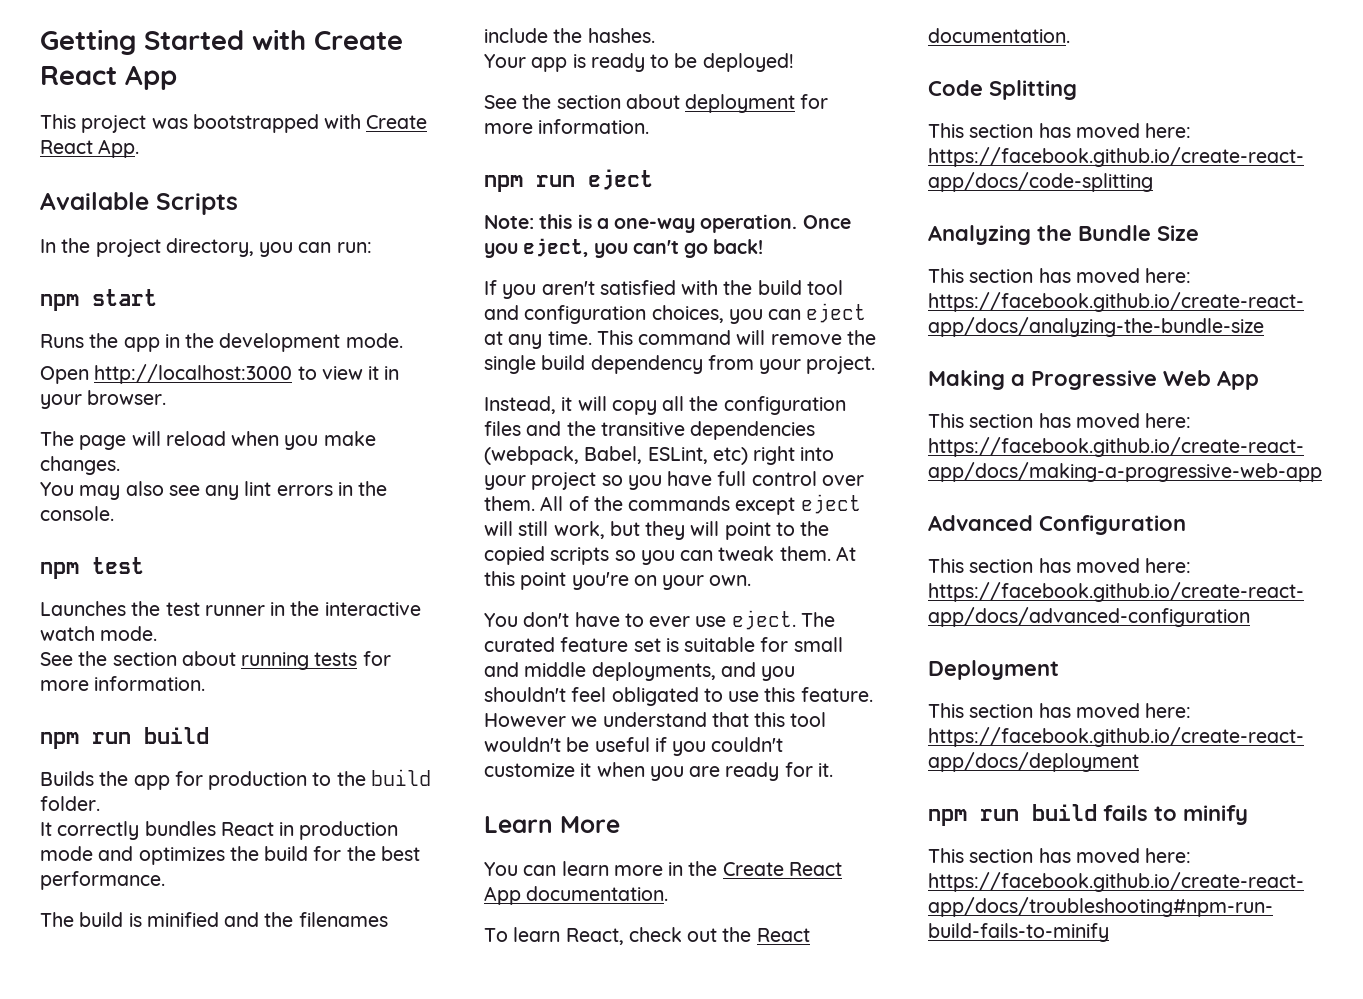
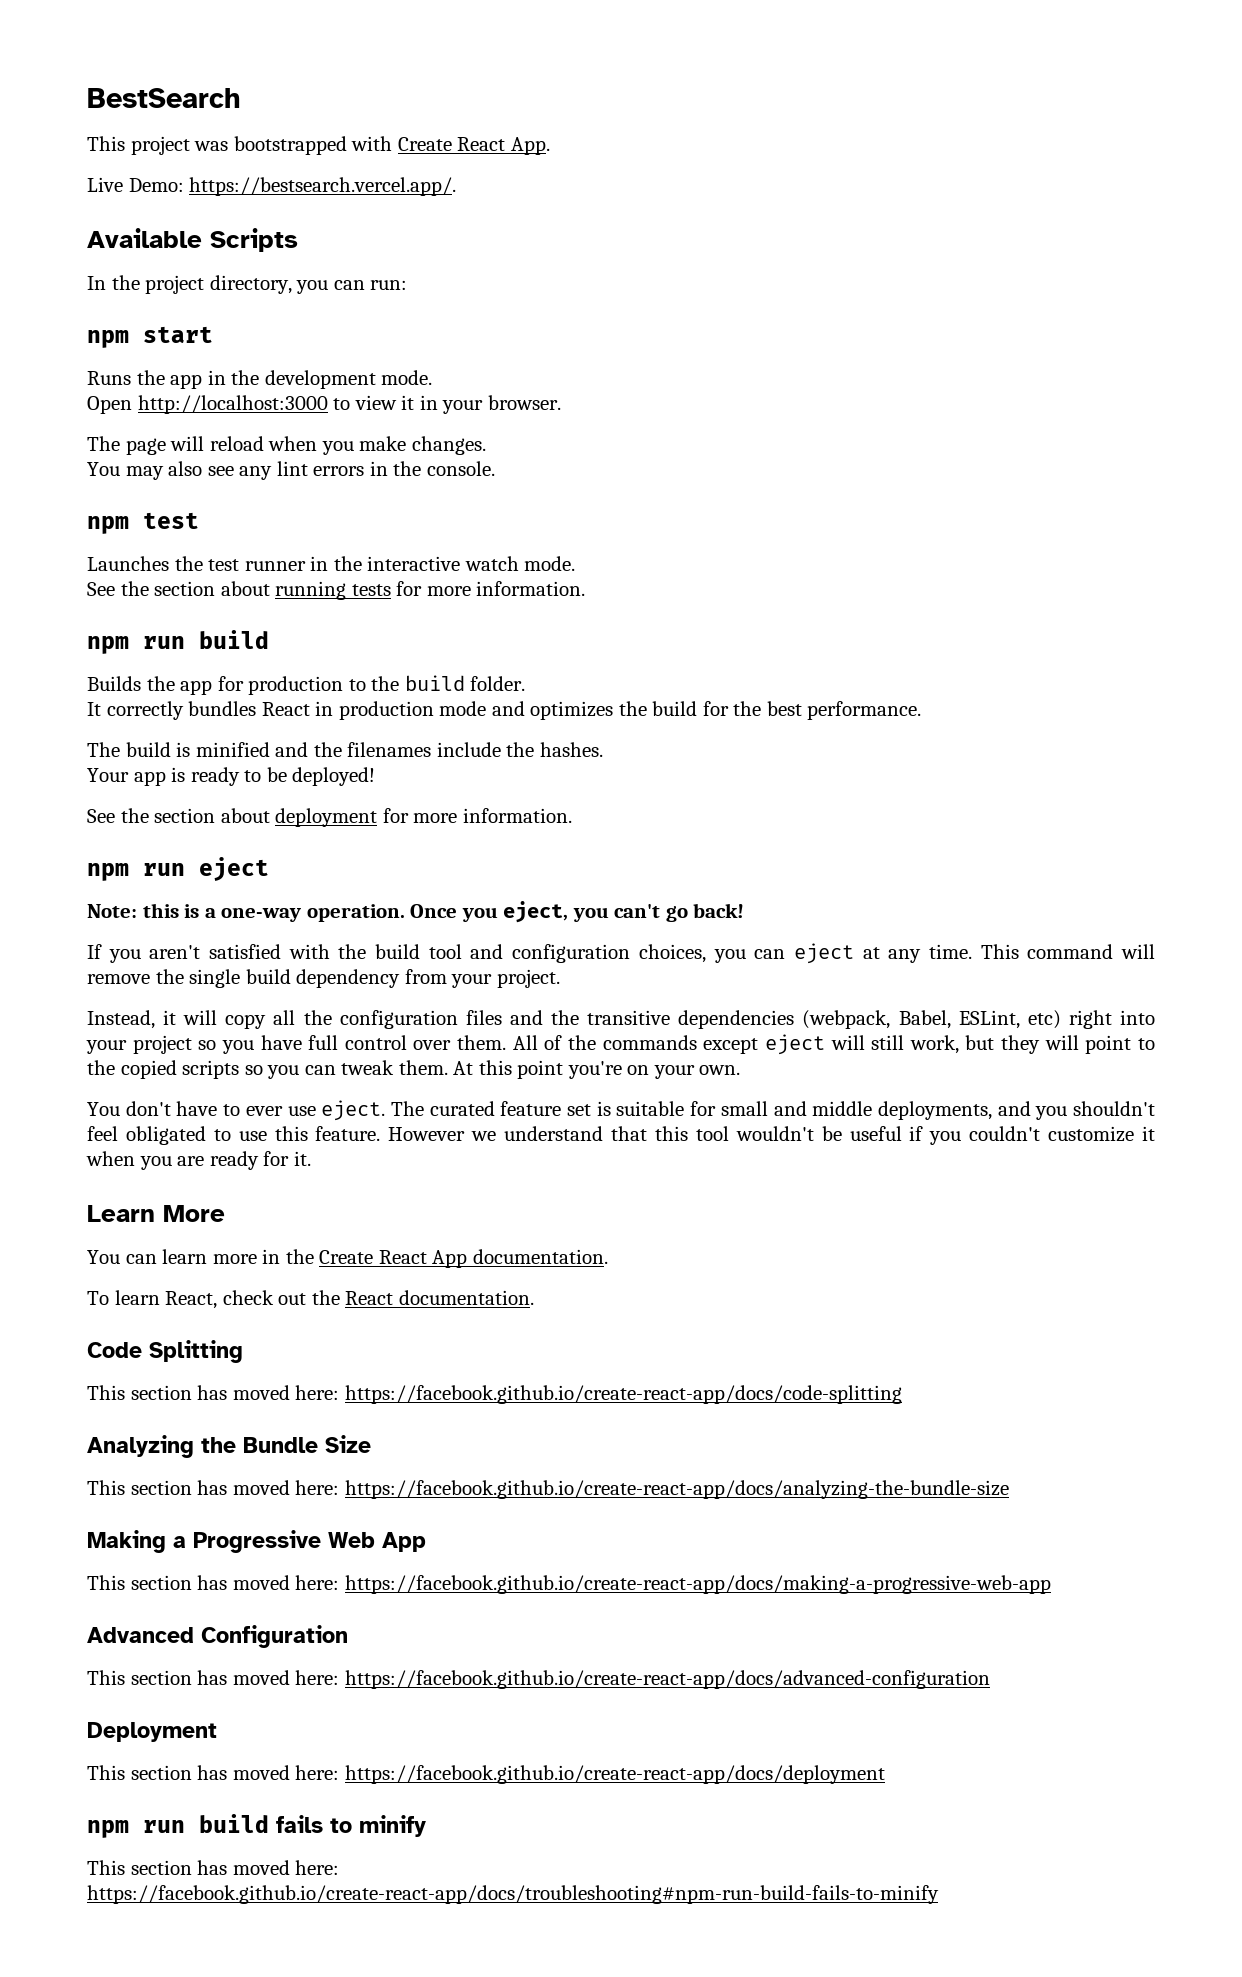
- Getting Started with Create React App
+ BestSearch
+ Live Demo: https://bestsearch.vercel.app/.

